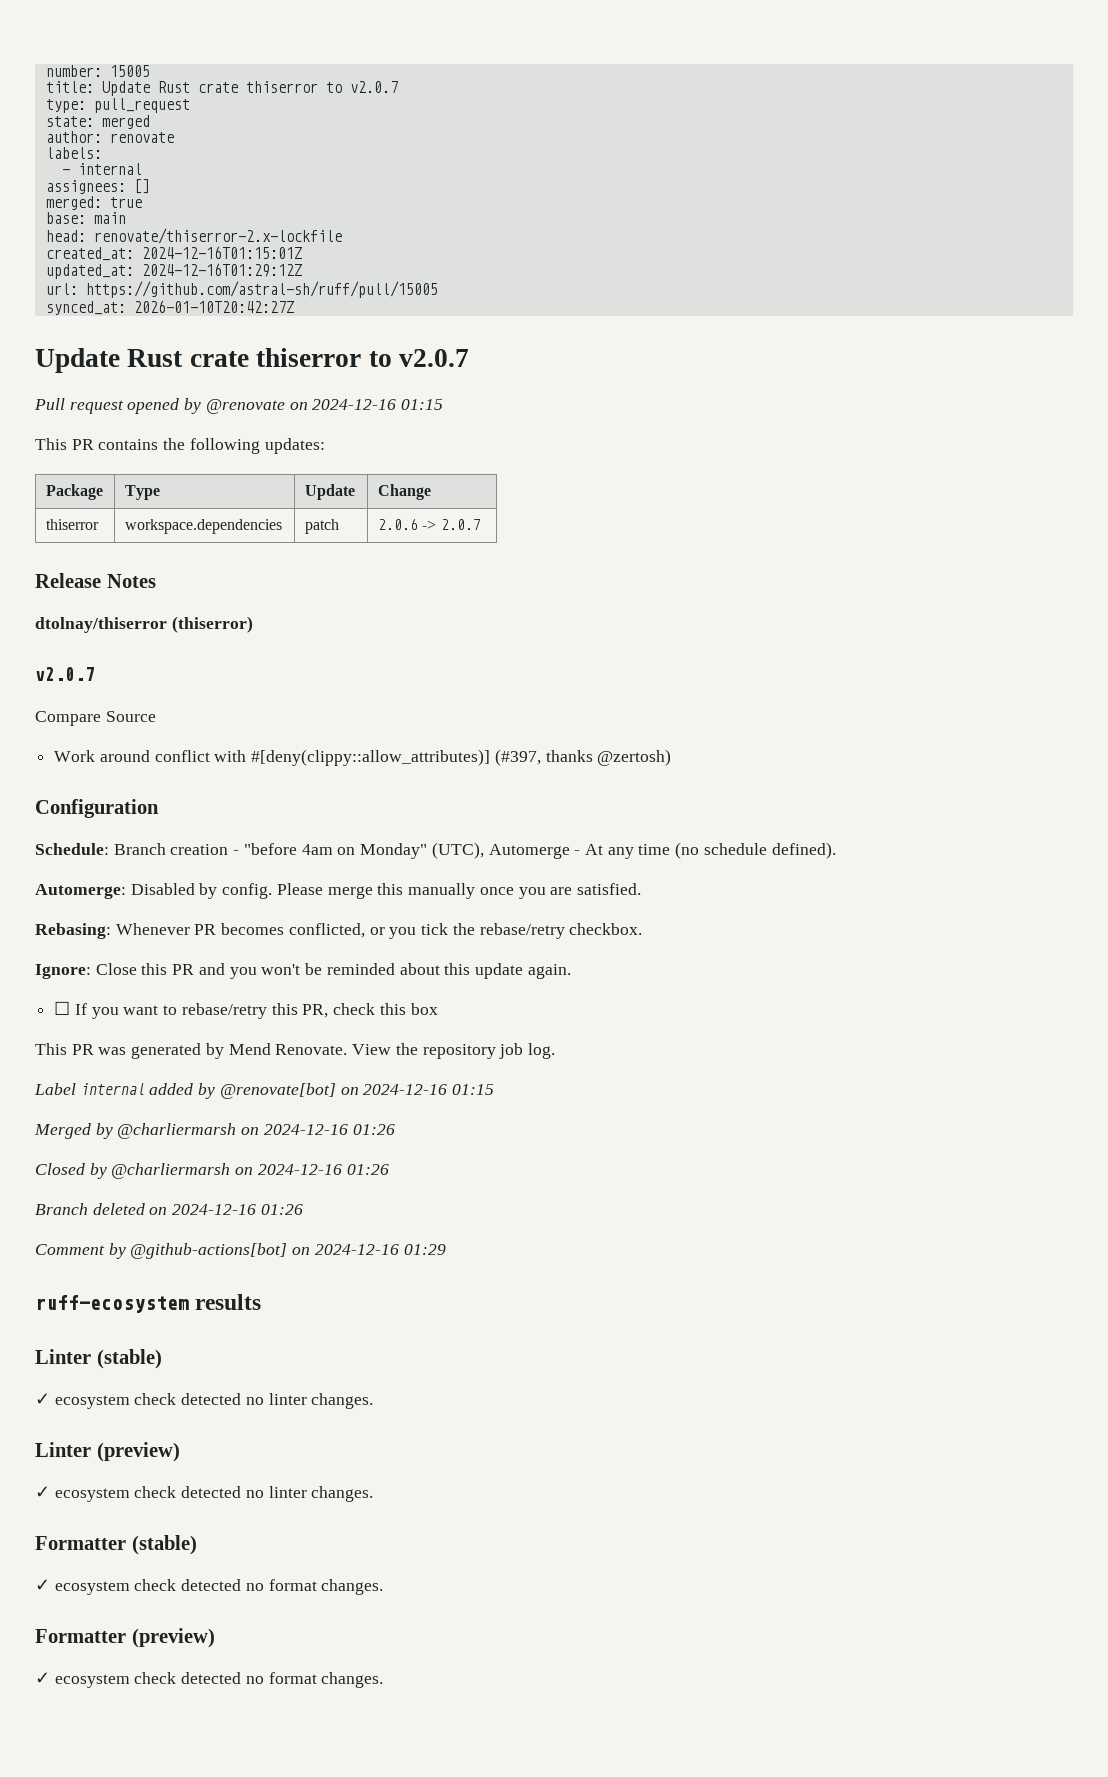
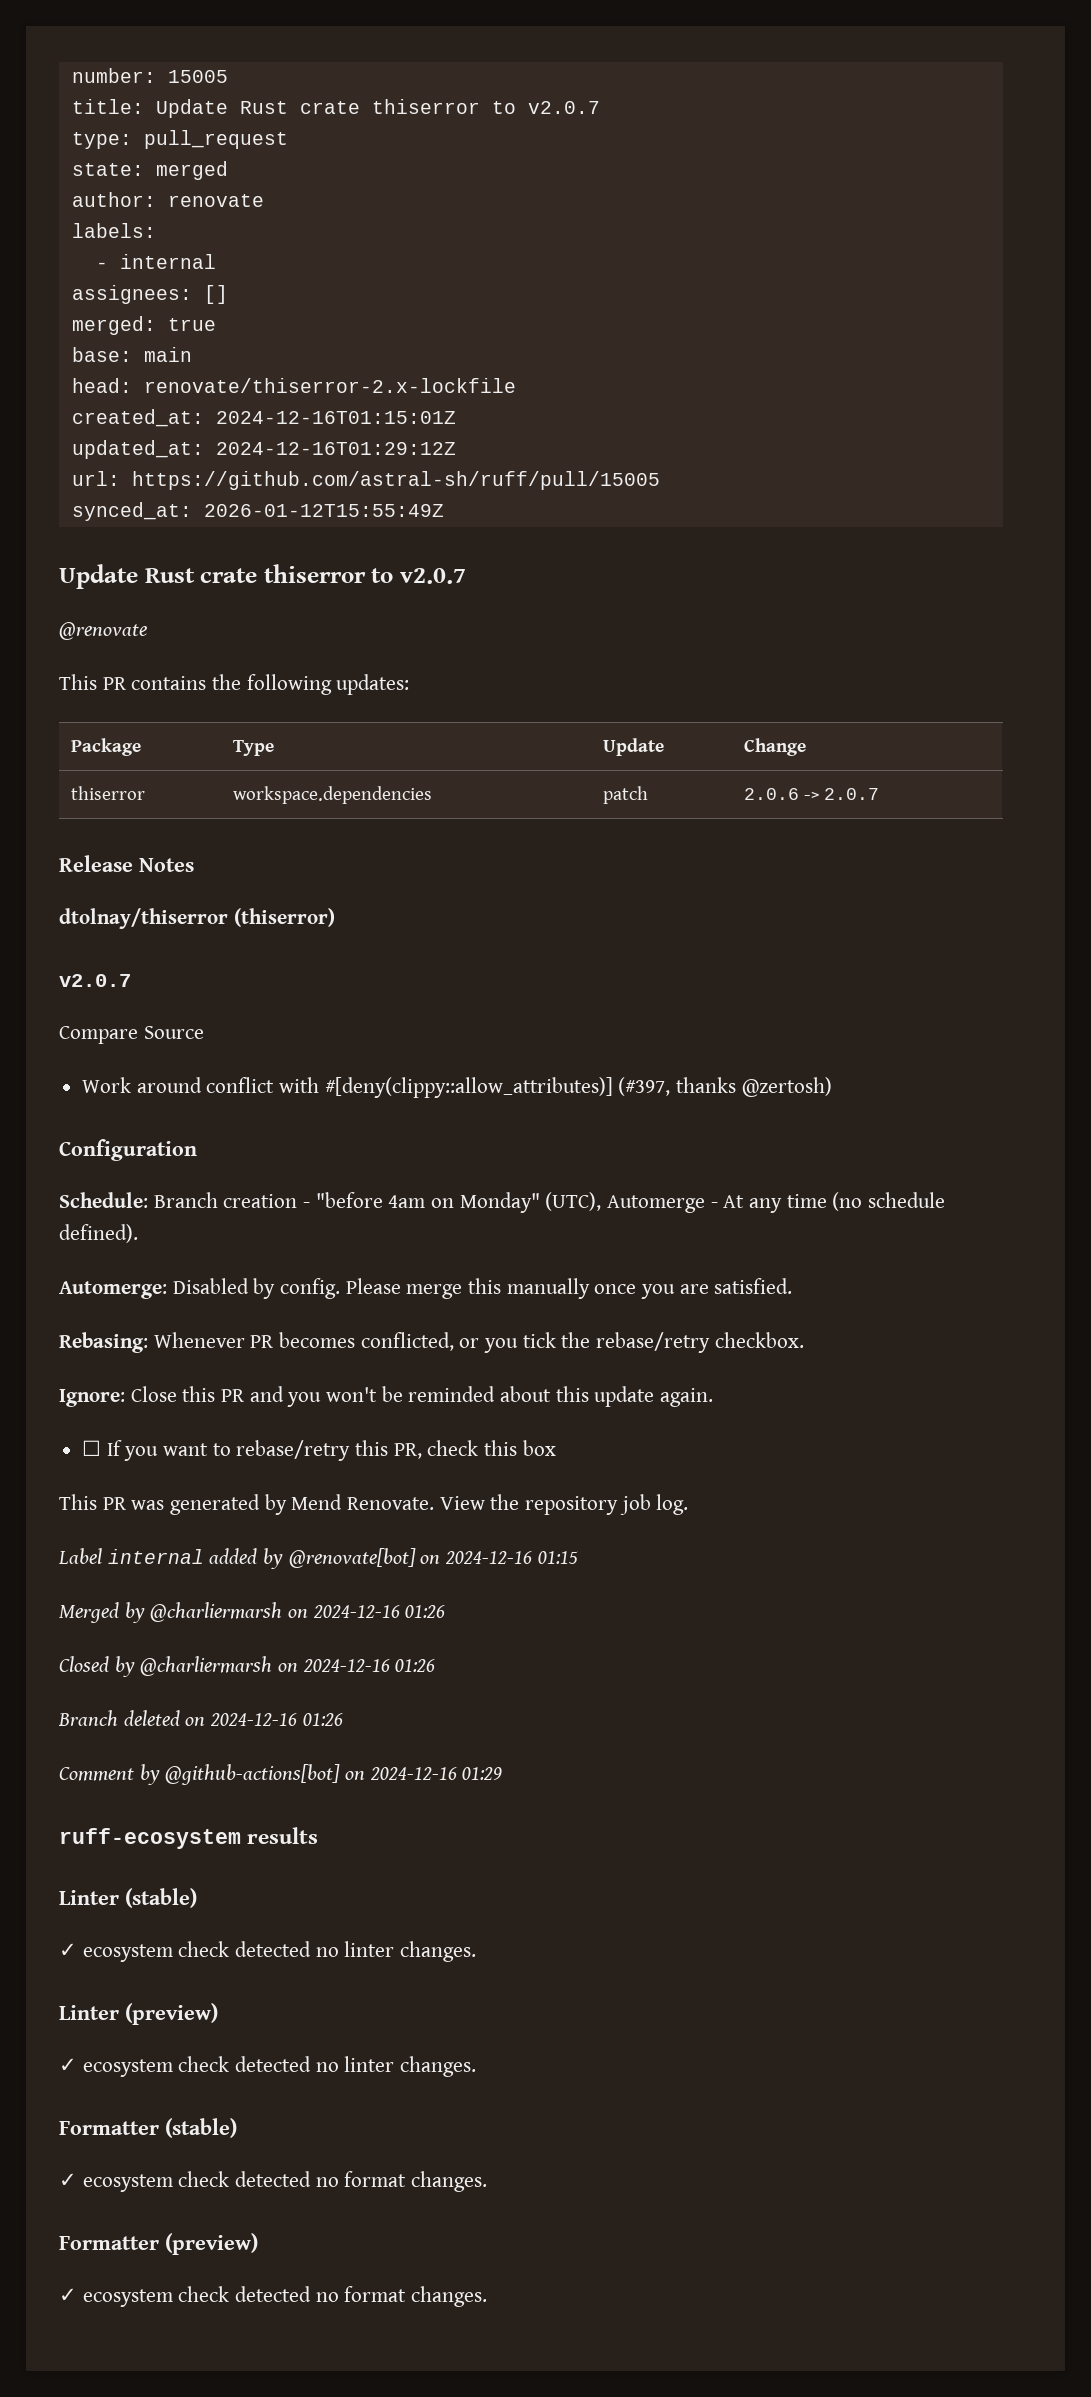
- synced_at: 2026-01-10T20:42:27Z
+ synced_at: 2026-01-12T15:55:49Z
  Update Rust crate thiserror to v2.0.7
- Pull request opened by @renovate on 2024-12-16 01:15
+ @renovate

